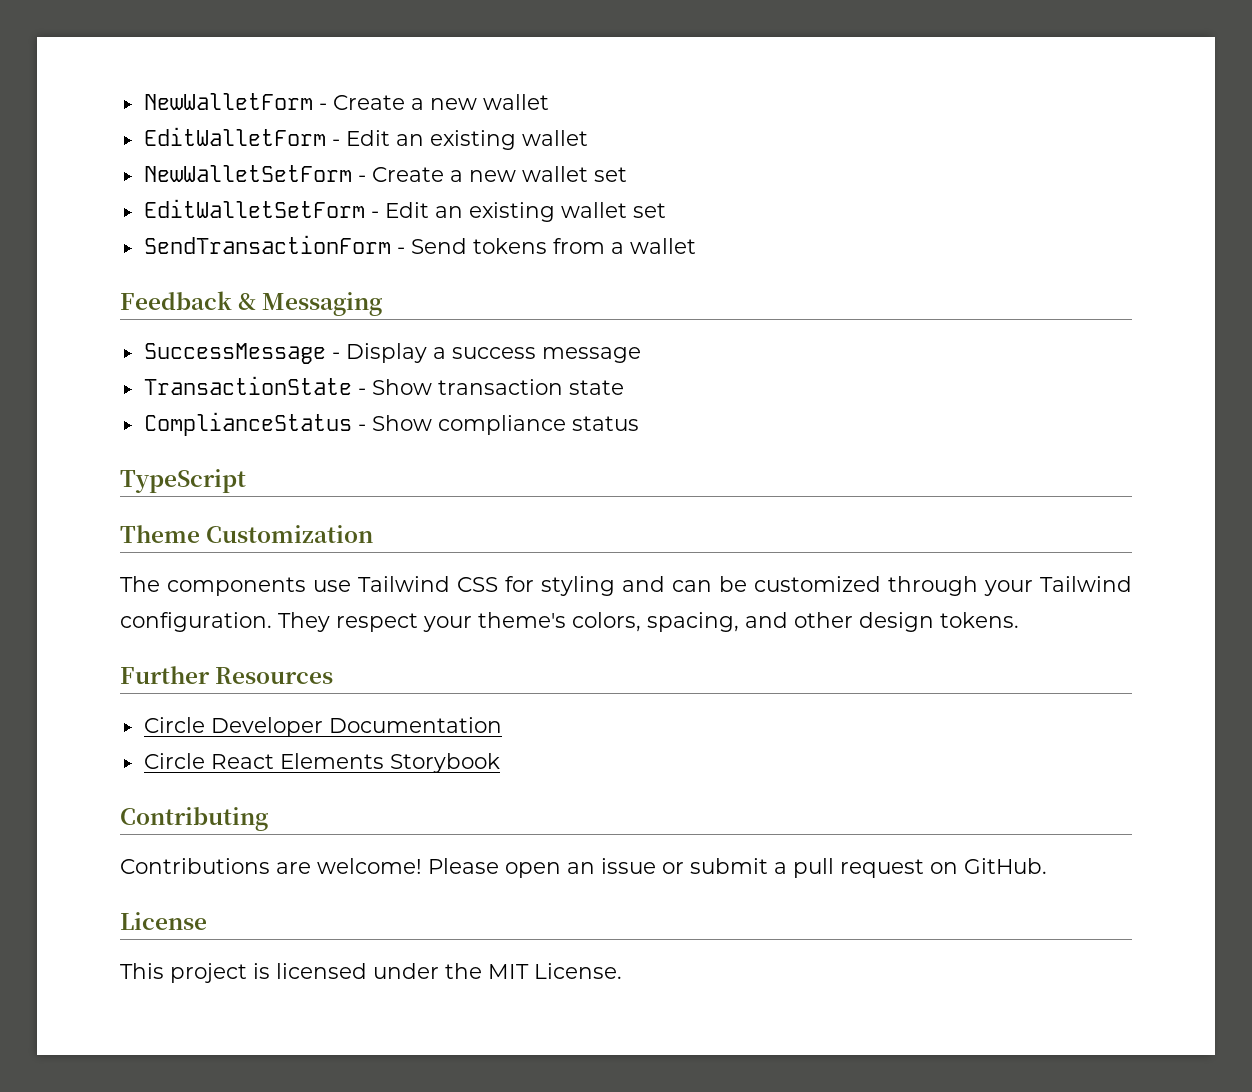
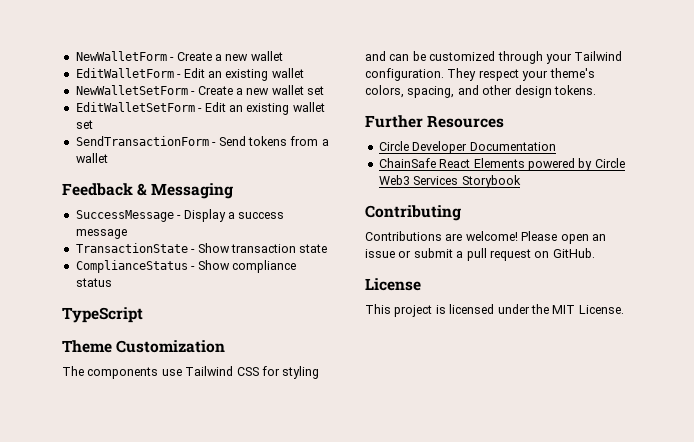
- Circle React Elements Storybook
+ ChainSafe React Elements powered by Circle Web3 Services Storybook

